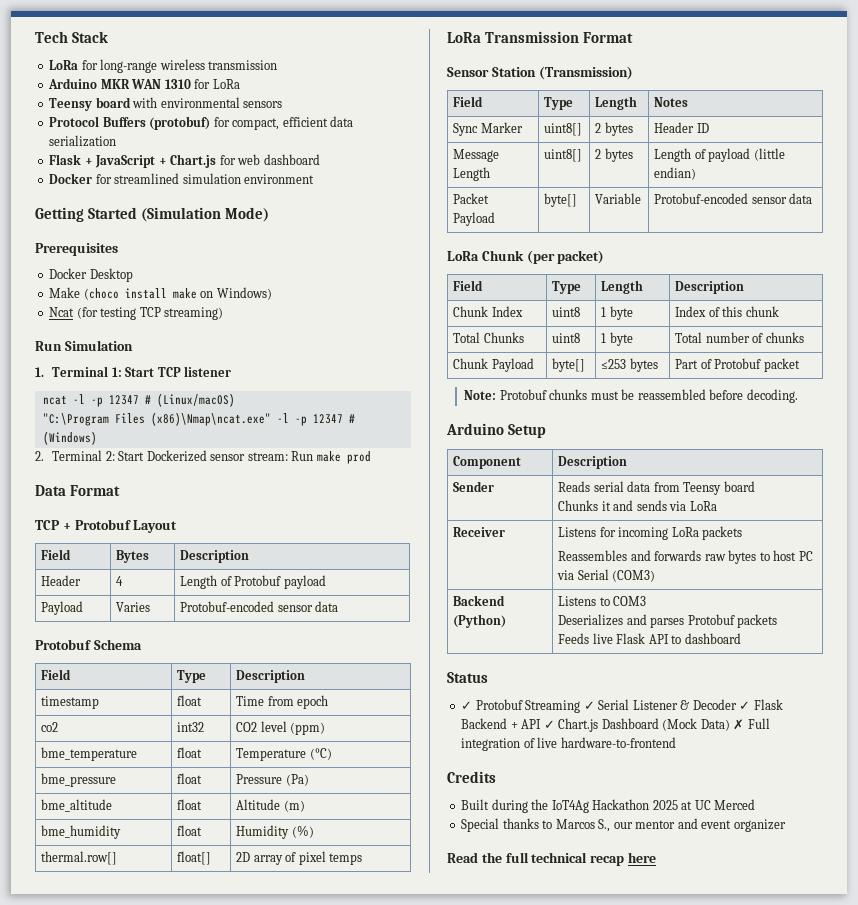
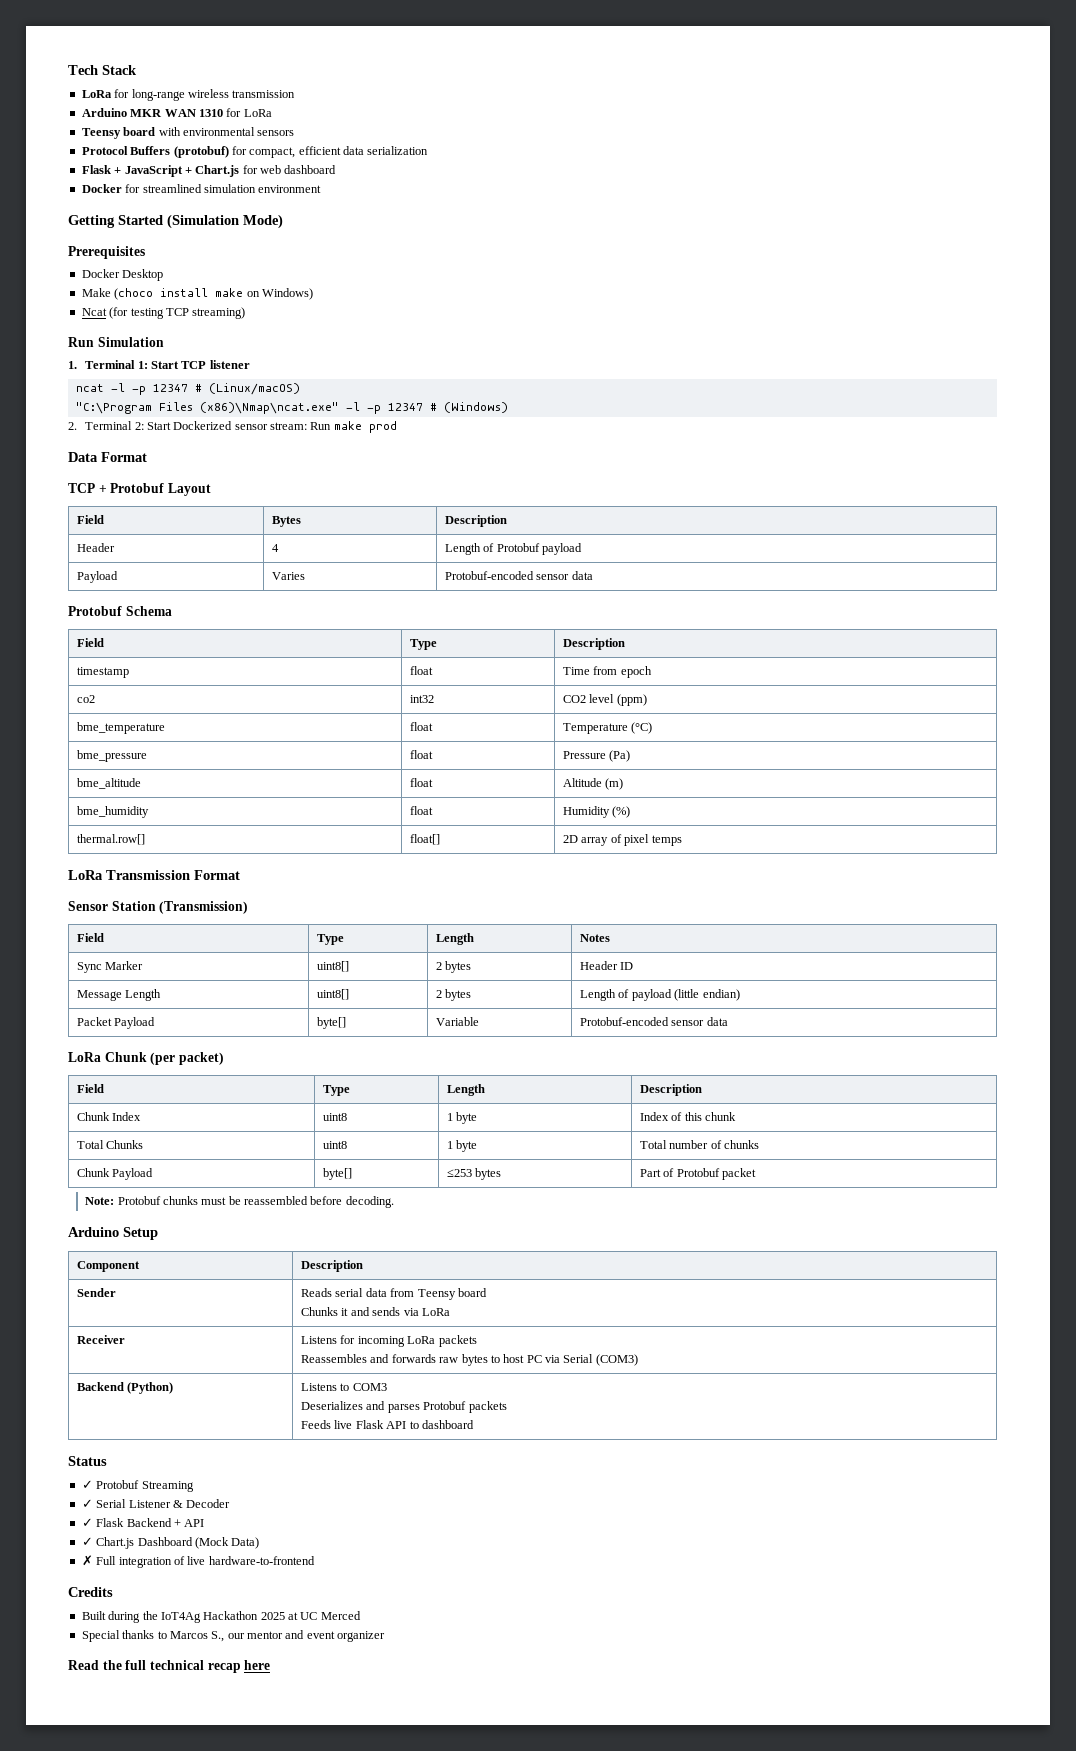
- ✓ Protobuf Streaming ✓ Serial Listener & Decoder ✓ Flask Backend + API ✓ Chart.js Dashboard (Mock Data) ✗ Full integration of live hardware-to-frontend
+ ✓ Protobuf Streaming
+ ✓ Serial Listener & Decoder
+ ✓ Flask Backend + API
+ ✓ Chart.js Dashboard (Mock Data)
+ ✗ Full integration of live hardware-to-frontend

